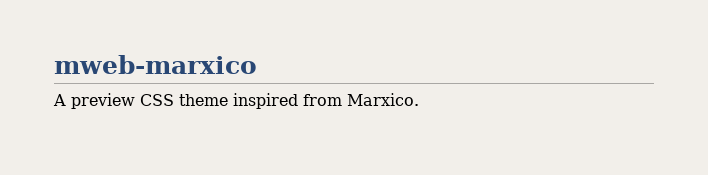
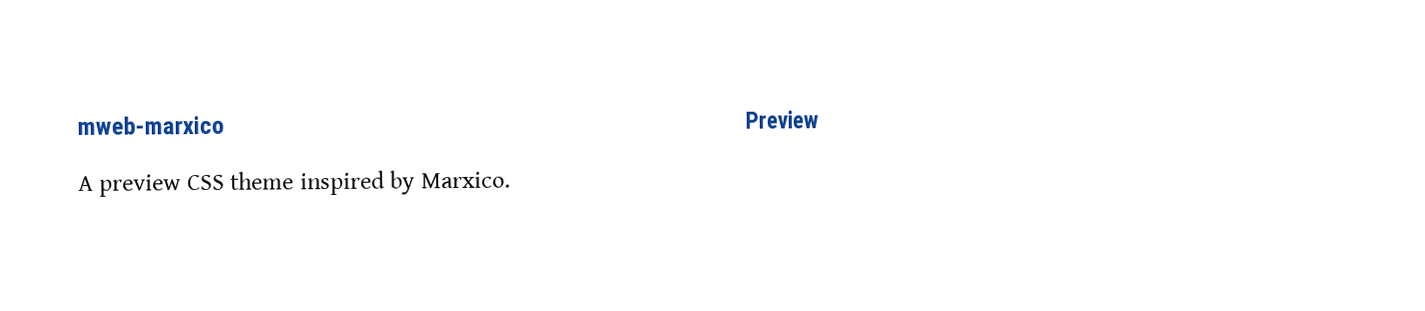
- A preview CSS theme inspired from Marxico.
+ A preview CSS theme inspired by Marxico.
+ Preview

